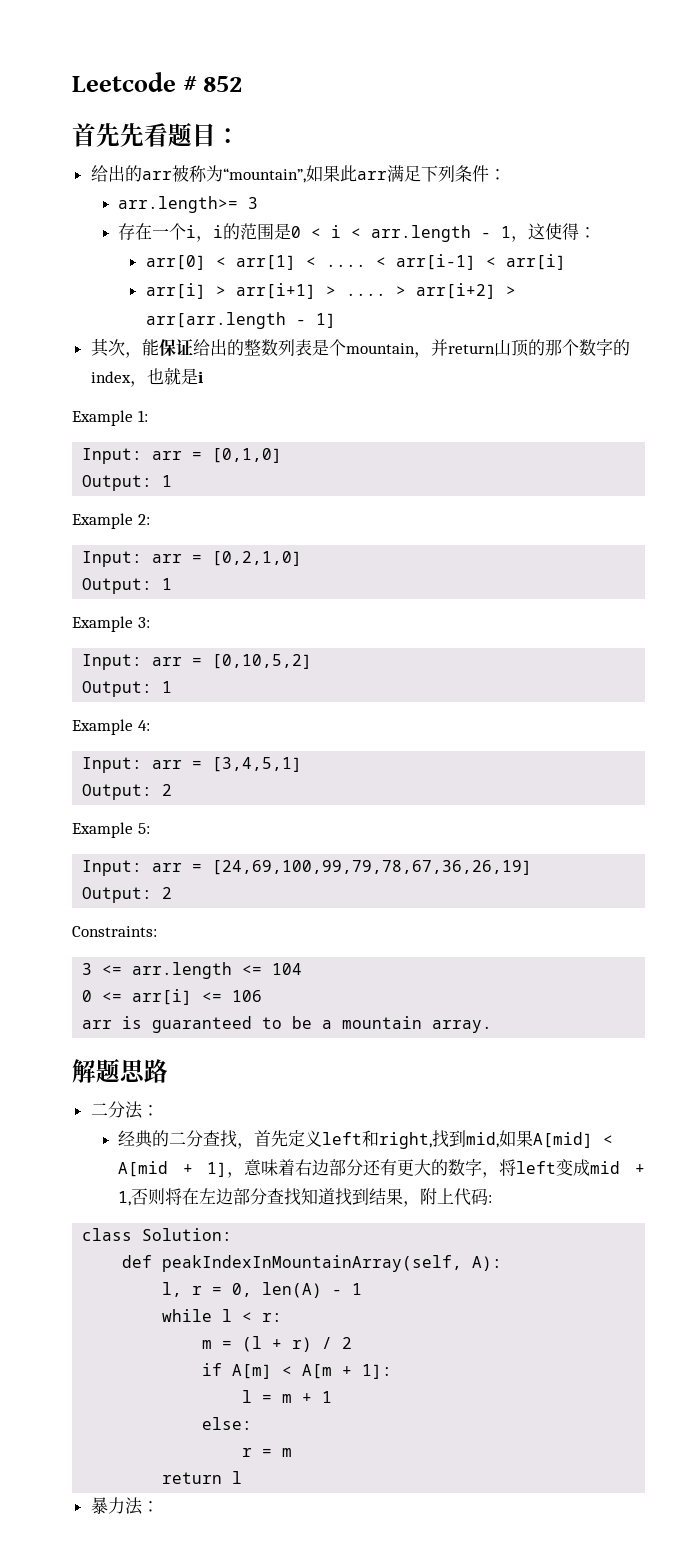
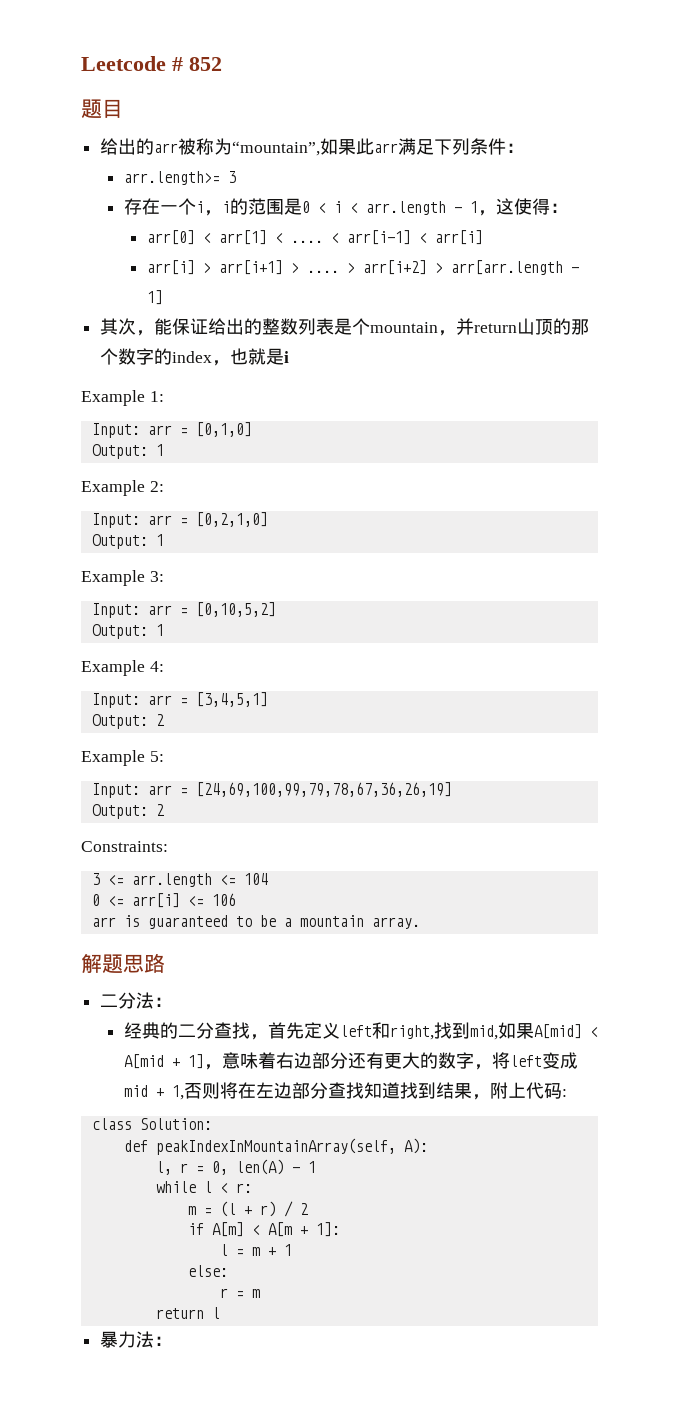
- 首先先看题目：
+ 题目

